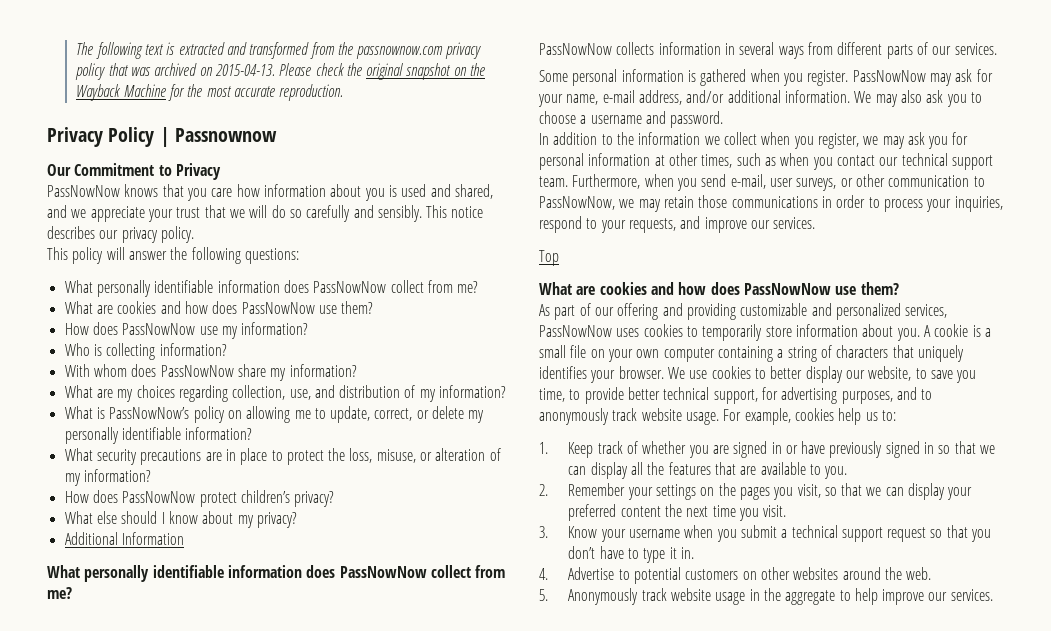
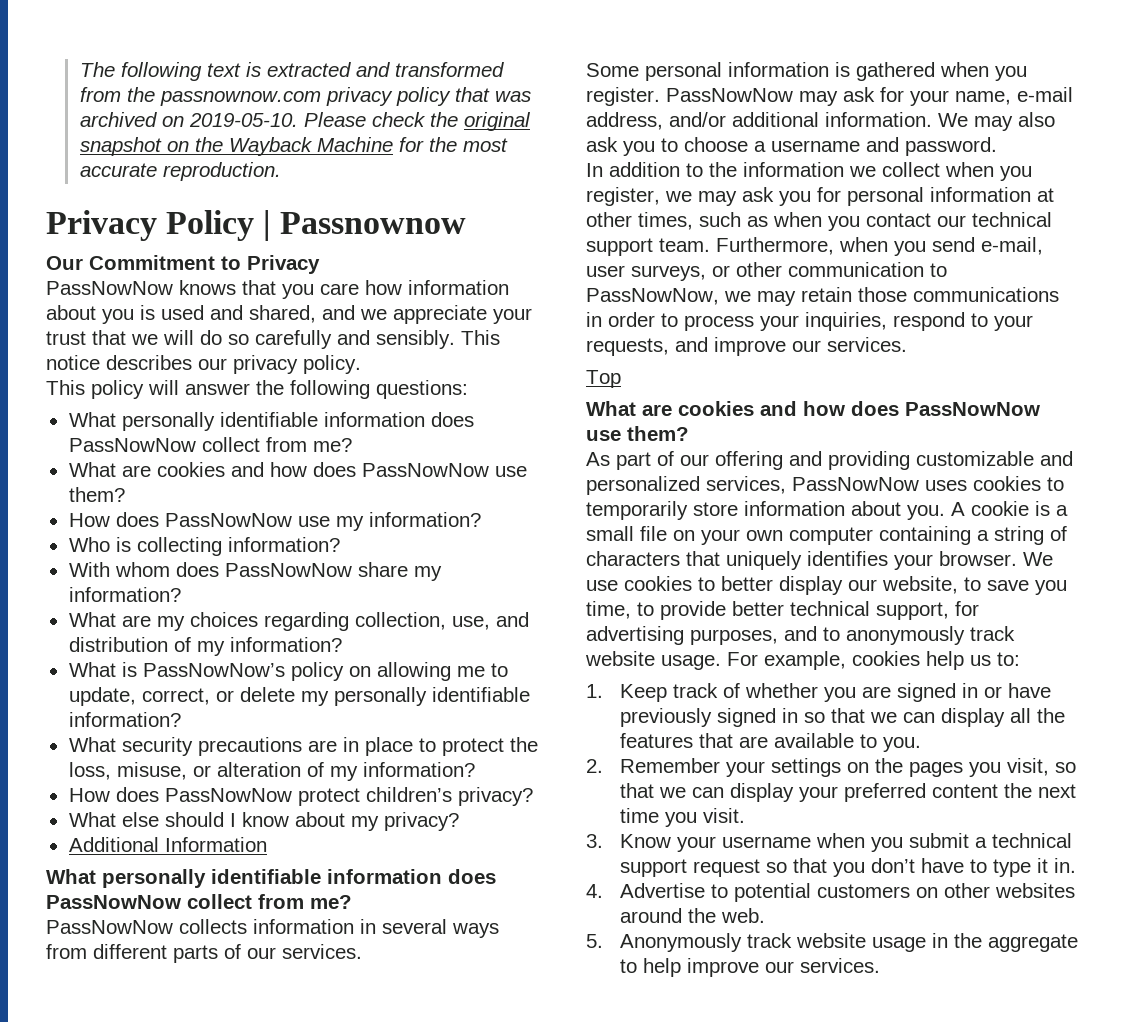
- The following text is extracted and transformed from the passnownow.com privacy policy that was archived on 2015-04-13.
+ The following text is extracted and transformed from the passnownow.com privacy policy that was archived on 2019-05-10.

